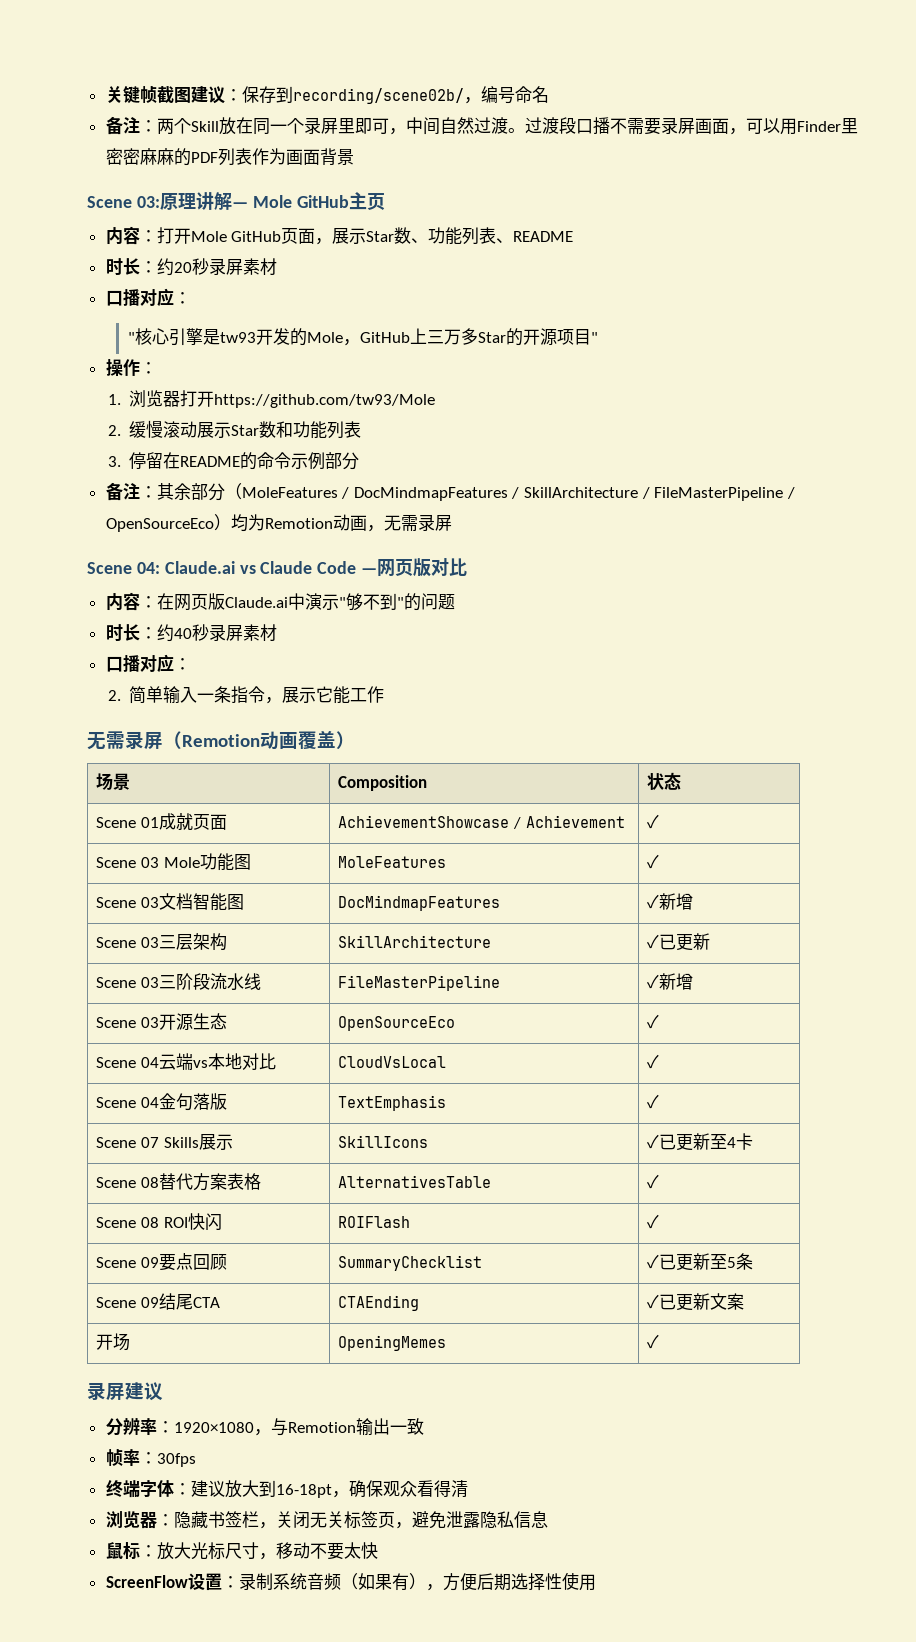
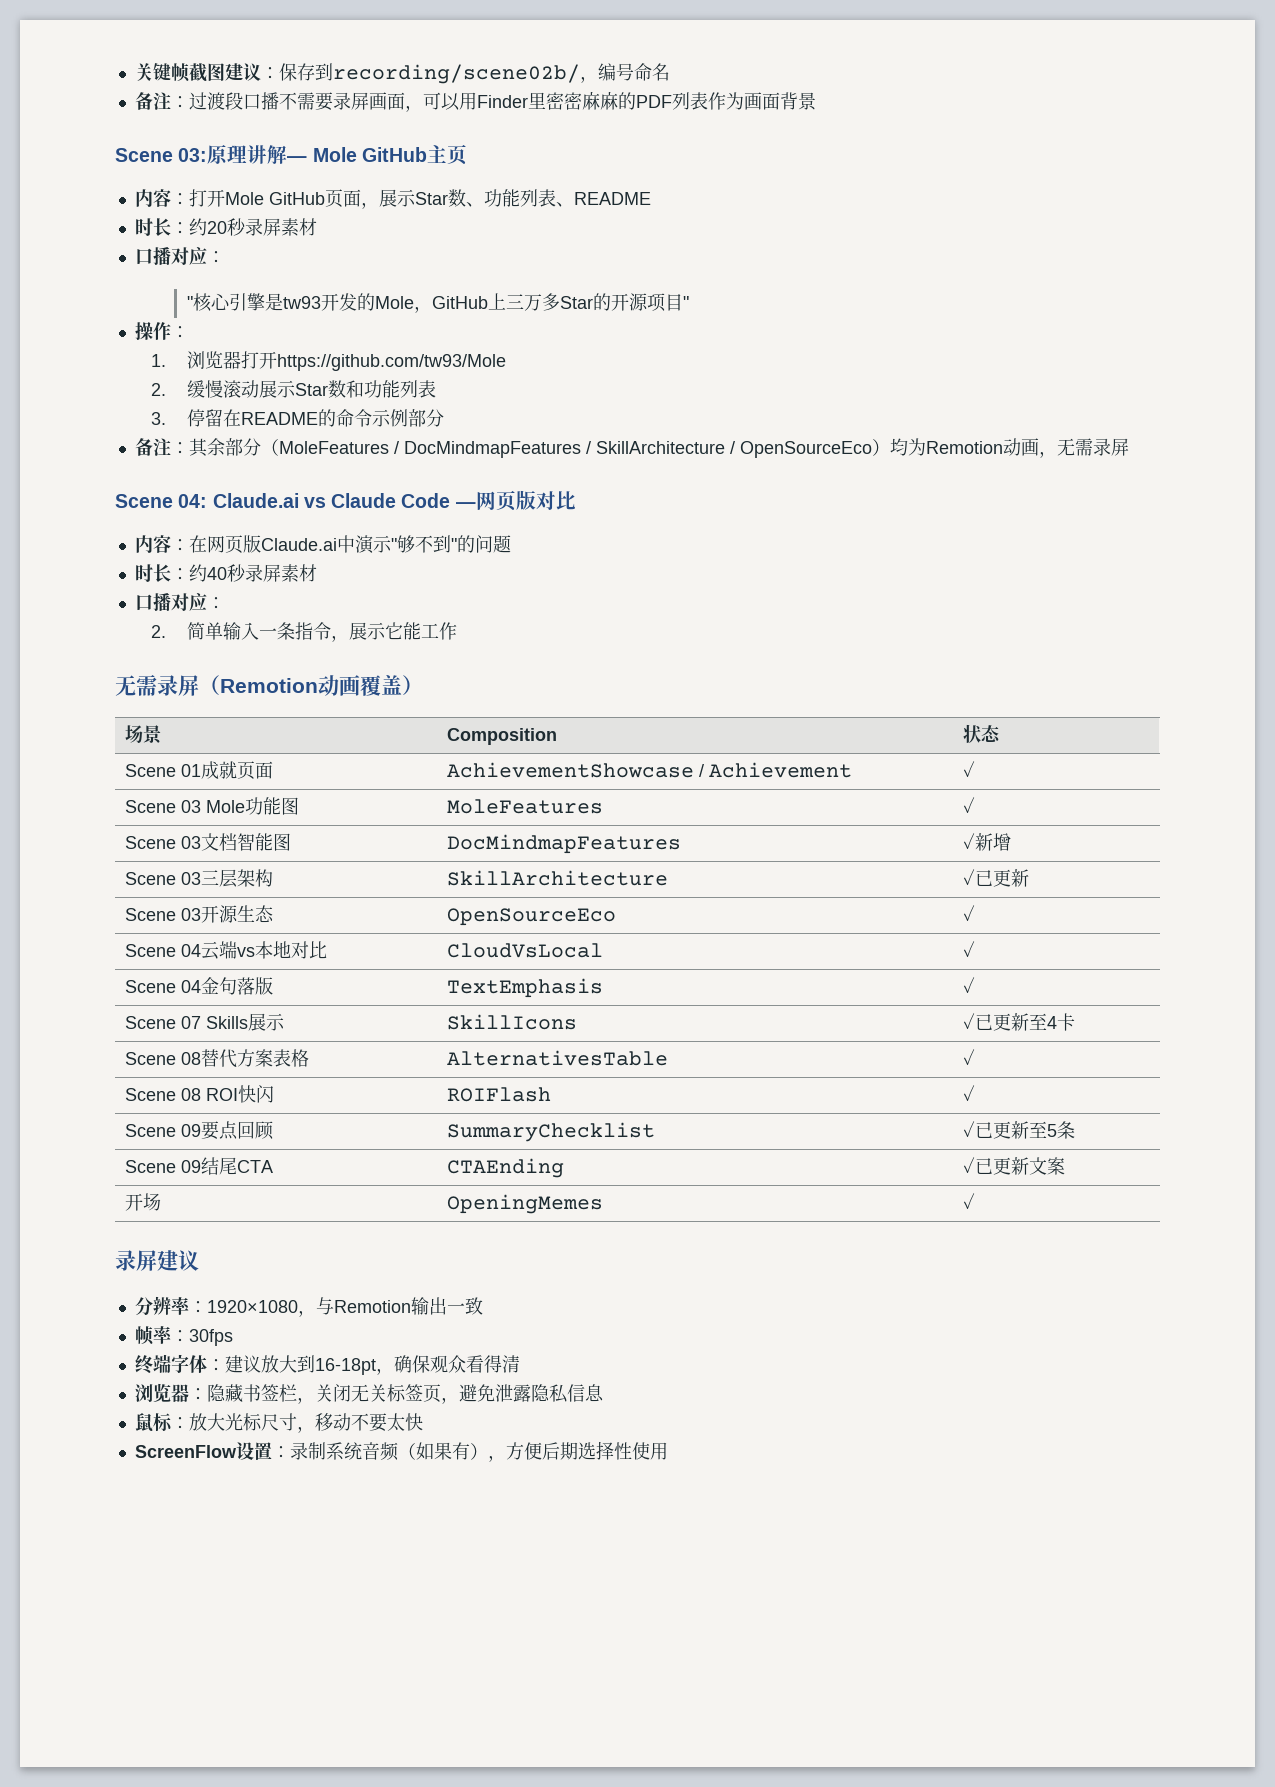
- 备注：两个Skill放在同一个录屏里即可，中间自然过渡。过渡段口播不需要录屏画面，可以用Finder里密密麻麻的PDF列表作为画面背景
+ 备注：过渡段口播不需要录屏画面，可以用Finder里密密麻麻的PDF列表作为画面背景
- 备注：其余部分（MoleFeatures / DocMindmapFeatures / SkillArchitecture / FileMasterPipeline / OpenSourceEco）均为Remotion动画，无需录屏
+ 备注：其余部分（MoleFeatures / DocMindmapFeatures / SkillArchitecture / OpenSourceEco）均为Remotion动画，无需录屏
- Scene 03三阶段流水线 | FileMasterPipeline | ✓新增

